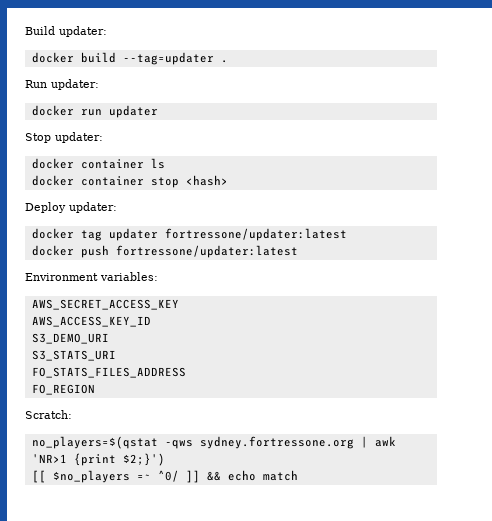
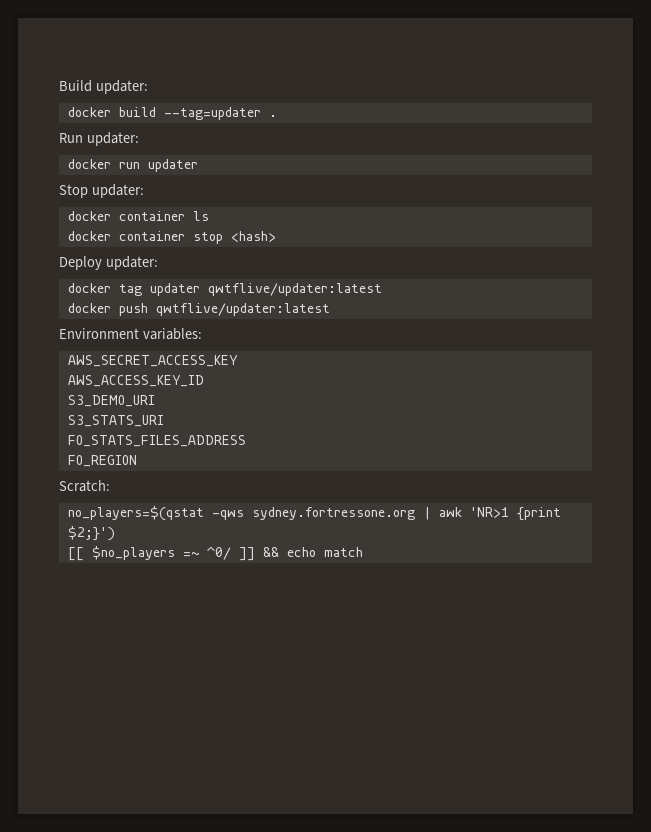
- docker tag updater fortressone/updater:latest
+ docker tag updater qwtflive/updater:latest
- docker push fortressone/updater:latest
+ docker push qwtflive/updater:latest

